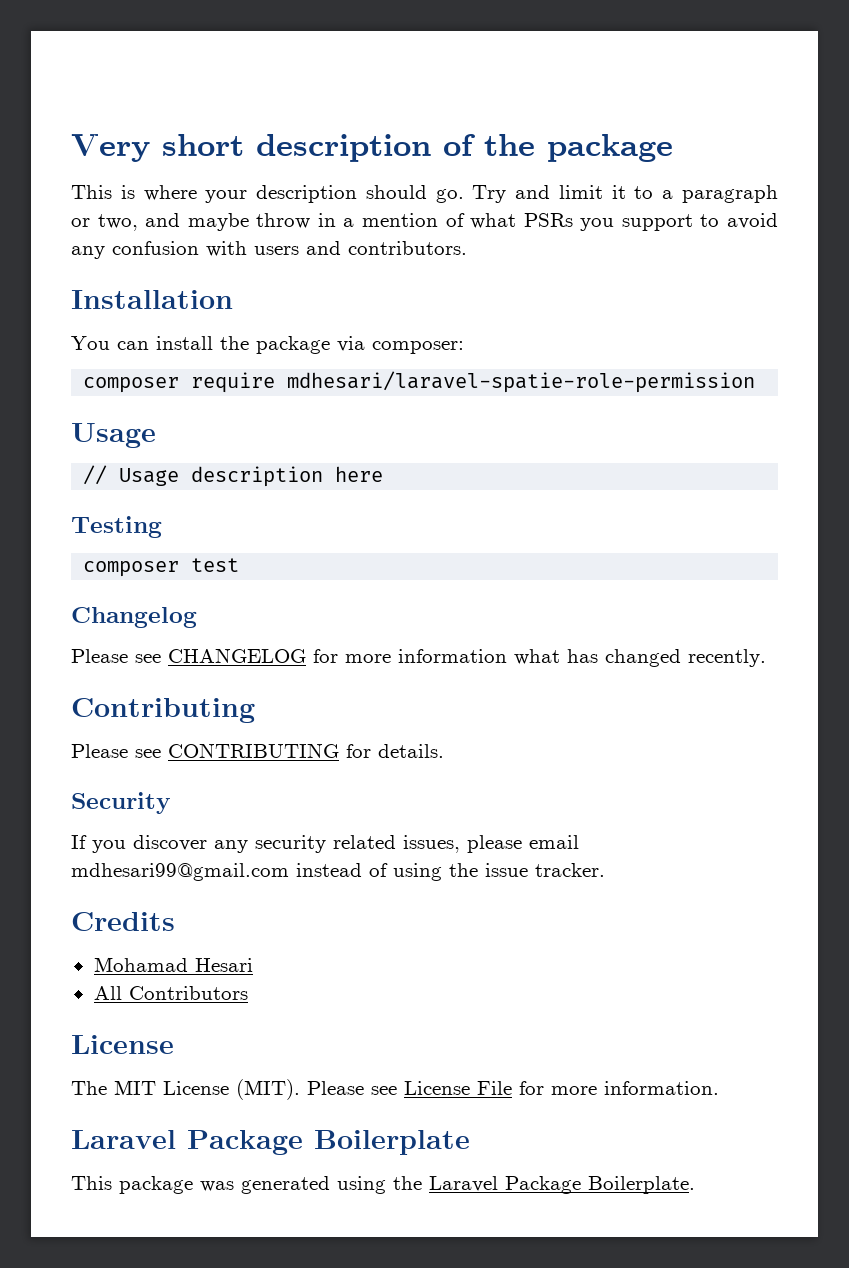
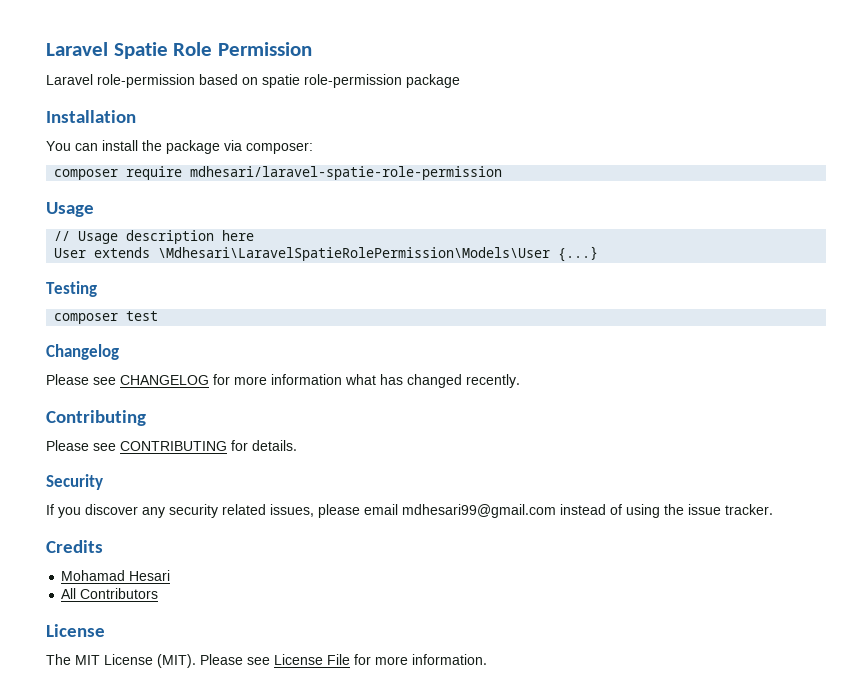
- Very short description of the package
- This is where your description should go. Try and limit it to a paragraph or two, and maybe throw in a mention of what PSRs you support to avoid any confusion with users and contributors.
+ Laravel Spatie Role Permission
+ Laravel role-permission based on spatie role-permission package
+ User extends \Mdhesari\LaravelSpatieRolePermission\Models\User {...}
- Laravel Package Boilerplate
- This package was generated using the Laravel Package Boilerplate.

